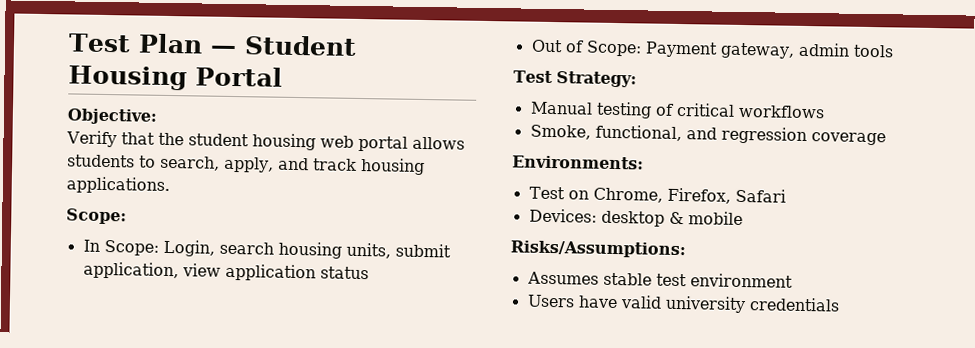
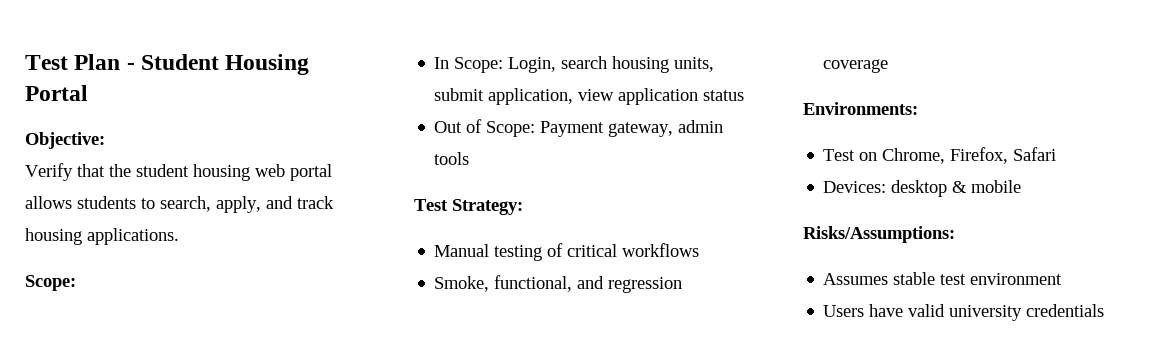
- Test Plan — Student Housing Portal
+ Test Plan - Student Housing Portal

